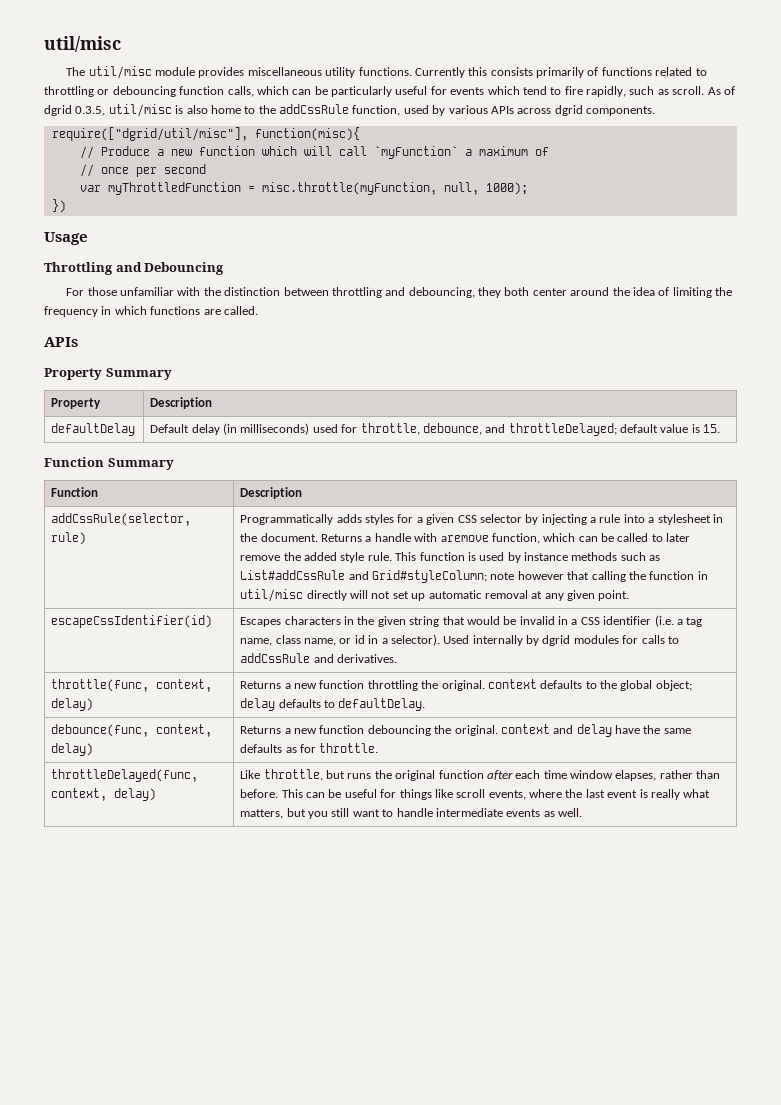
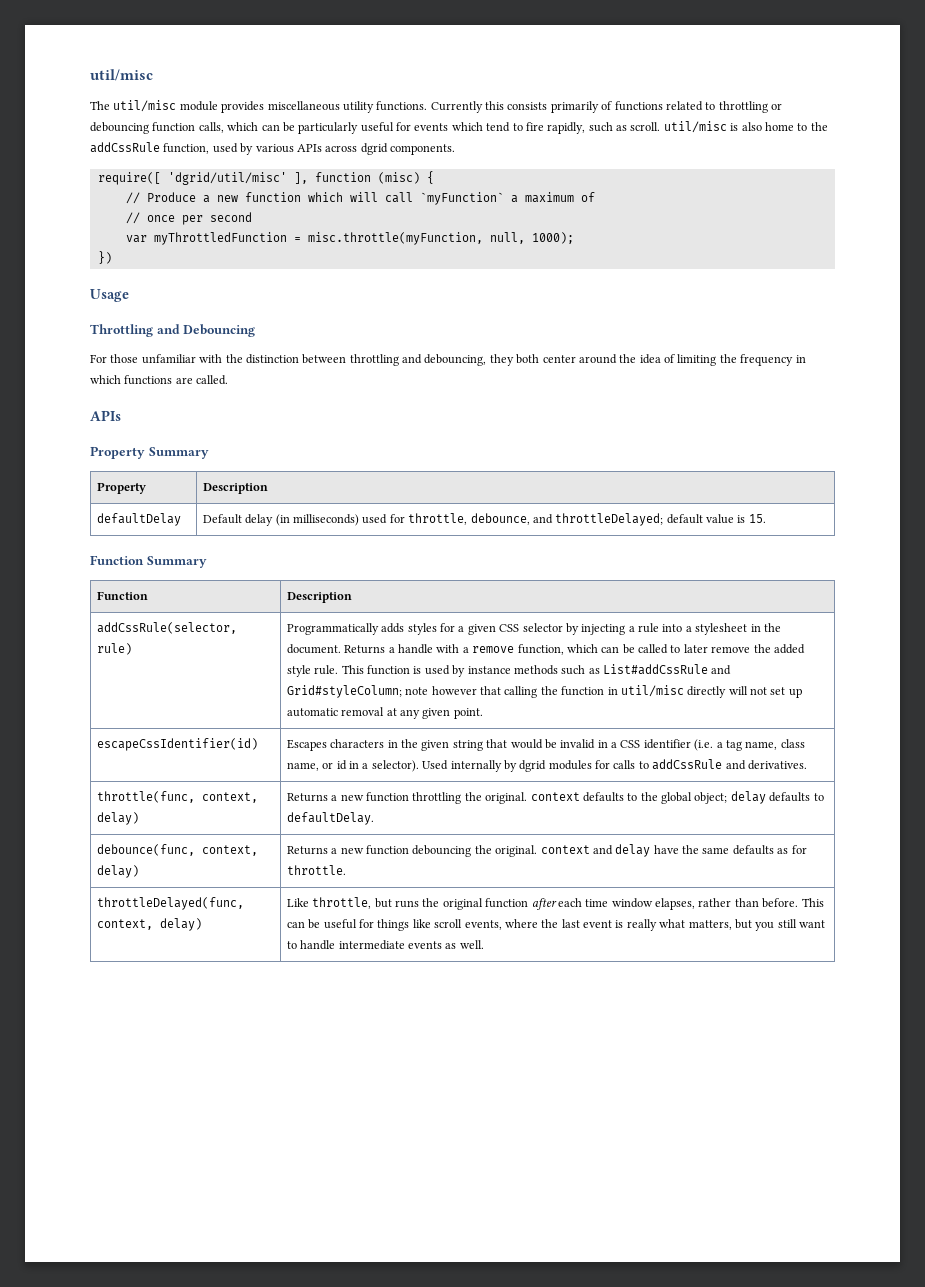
- Currently this consists primarily of functions related to throttling or debouncing function calls, which can be particularly useful for events which tend to fire rapidly, such as scroll. As of dgrid 0.3.5, util/misc is also home to the addCssRule function, used by various APIs across dgrid components.
+ Currently this consists primarily of functions related to throttling or debouncing function calls, which can be particularly useful for events which tend to fire rapidly, such as scroll. util/misc is also home to the addCssRule function, used by various APIs across dgrid components.
- require(["dgrid/util/misc"], function(misc){
+ require([ 'dgrid/util/misc' ], function (misc) {
- Returns a handle with aremove function, which can be called to later remove the added style rule.
+ Returns a handle with a remove function, which can be called to later remove the added style rule.

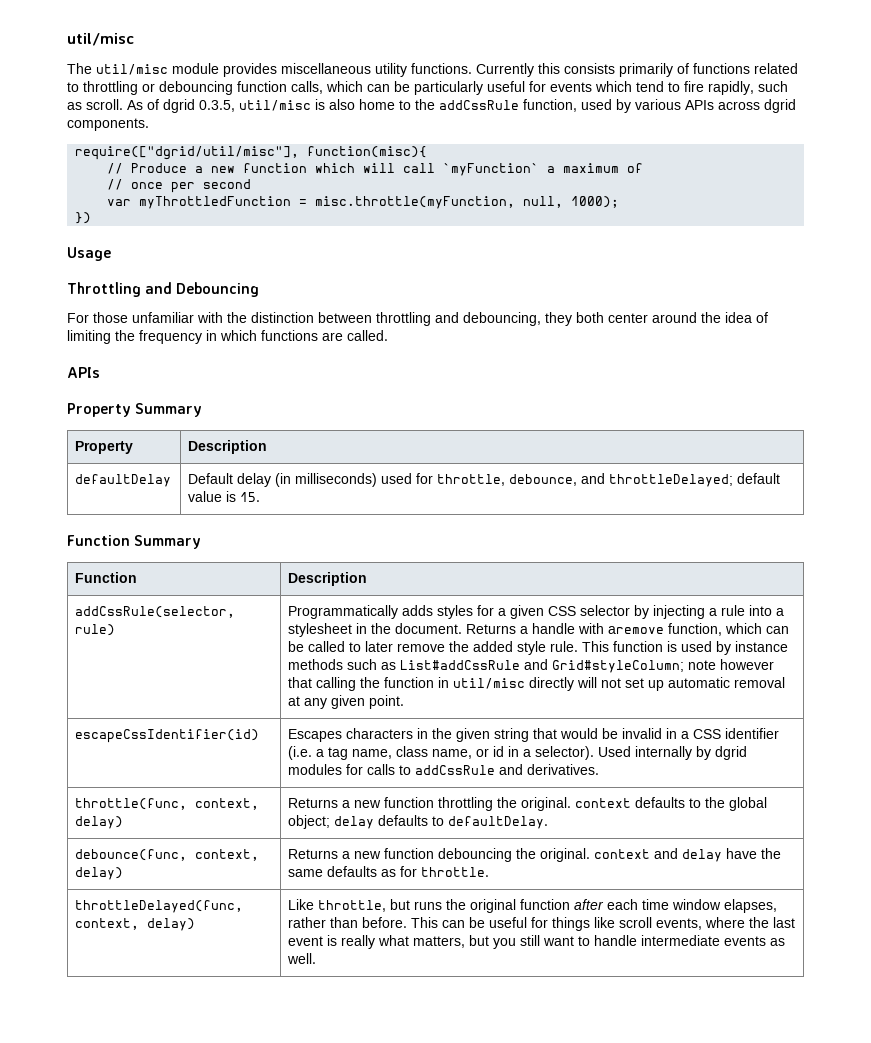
- Currently this consists primarily of functions related to throttling or debouncing function calls, which can be particularly useful for events which tend to fire rapidly, such as scroll. util/misc is also home to the addCssRule function, used by various APIs across dgrid components.
+ Currently this consists primarily of functions related to throttling or debouncing function calls, which can be particularly useful for events which tend to fire rapidly, such as scroll. As of dgrid 0.3.5, util/misc is also home to the addCssRule function, used by various APIs across dgrid components.
- require([ 'dgrid/util/misc' ], function (misc) {
+ require(["dgrid/util/misc"], function(misc){
- Returns a handle with a remove function, which can be called to later remove the added style rule.
+ Returns a handle with aremove function, which can be called to later remove the added style rule.

